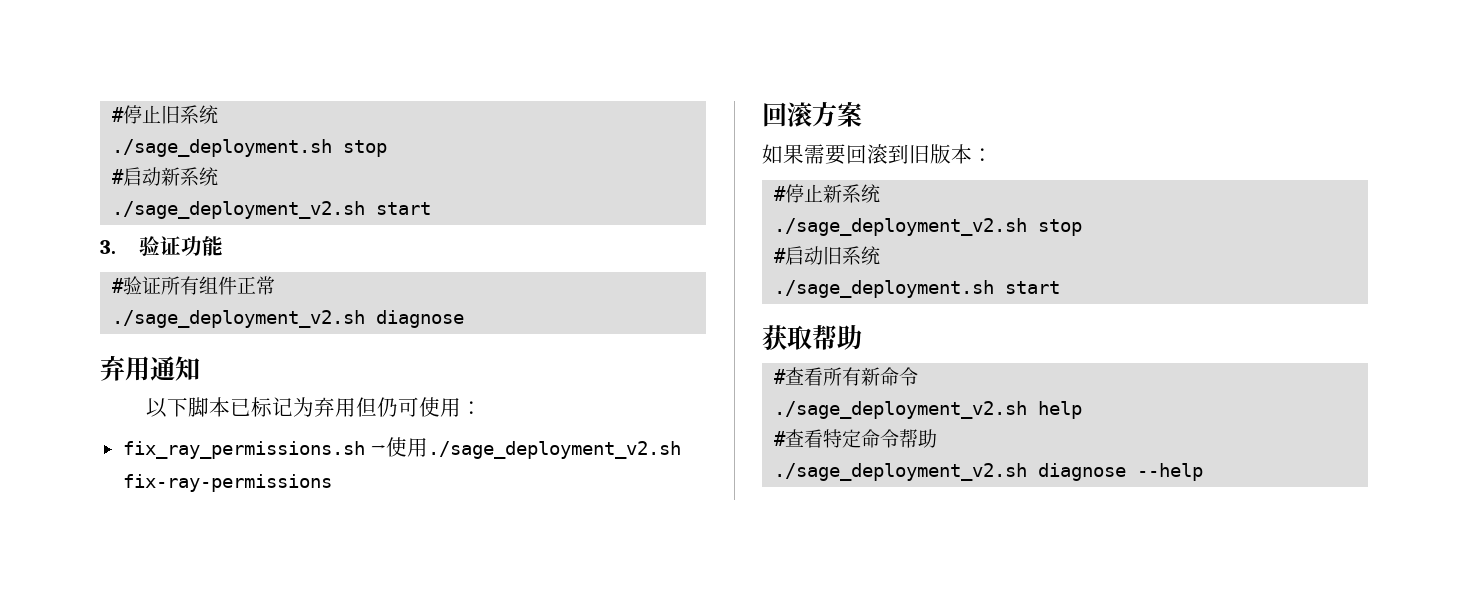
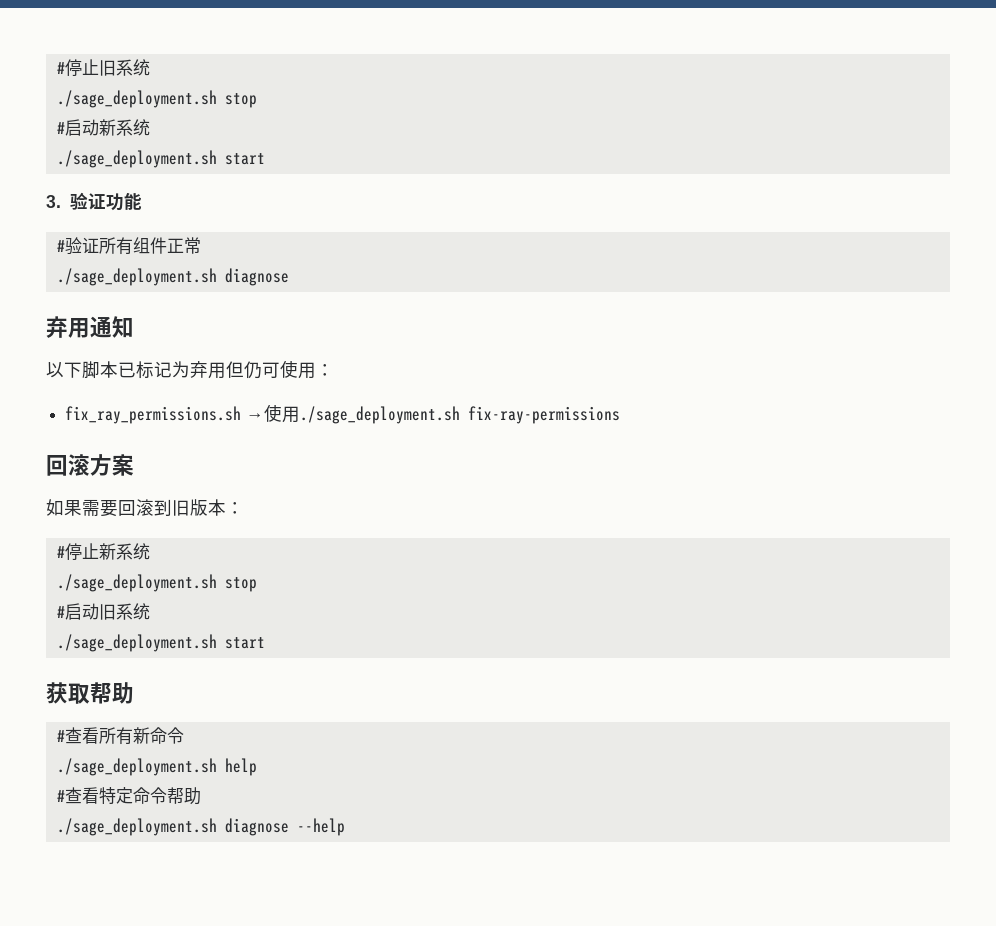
  #启动新系统
- ./sage_deployment_v2.sh start
+ ./sage_deployment.sh start
  #验证所有组件正常
- ./sage_deployment_v2.sh diagnose
+ ./sage_deployment.sh diagnose
- fix_ray_permissions.sh →使用./sage_deployment_v2.sh fix-ray-permissions
+ fix_ray_permissions.sh →使用./sage_deployment.sh fix-ray-permissions
  #停止新系统
- ./sage_deployment_v2.sh stop
+ ./sage_deployment.sh stop
- ./sage_deployment_v2.sh help
+ ./sage_deployment.sh help
- ./sage_deployment_v2.sh diagnose --help
+ ./sage_deployment.sh diagnose --help

